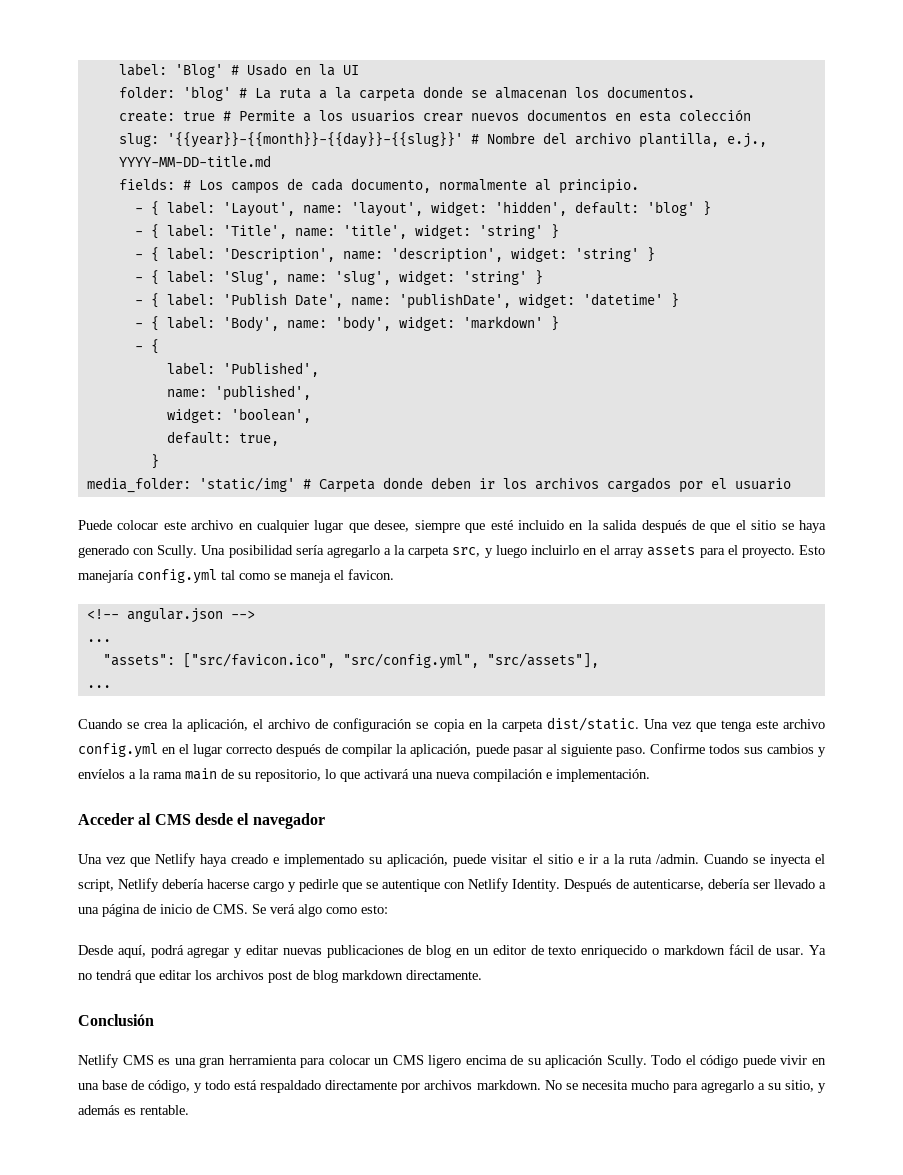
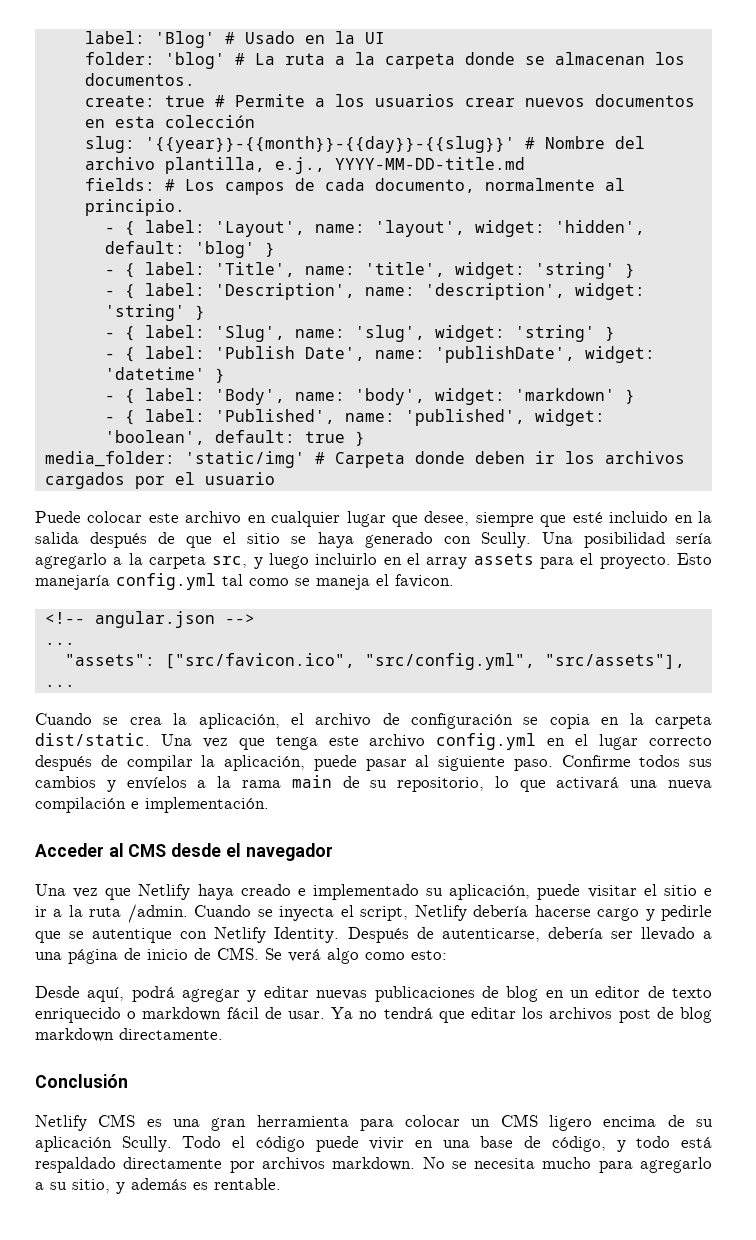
  - { label: 'Body', name: 'body', widget: 'markdown' }
- - {
- label: 'Published',
- name: 'published',
- widget: 'boolean',
- default: true,
- }
+ - { label: 'Published', name: 'published', widget: 'boolean', default: true }

